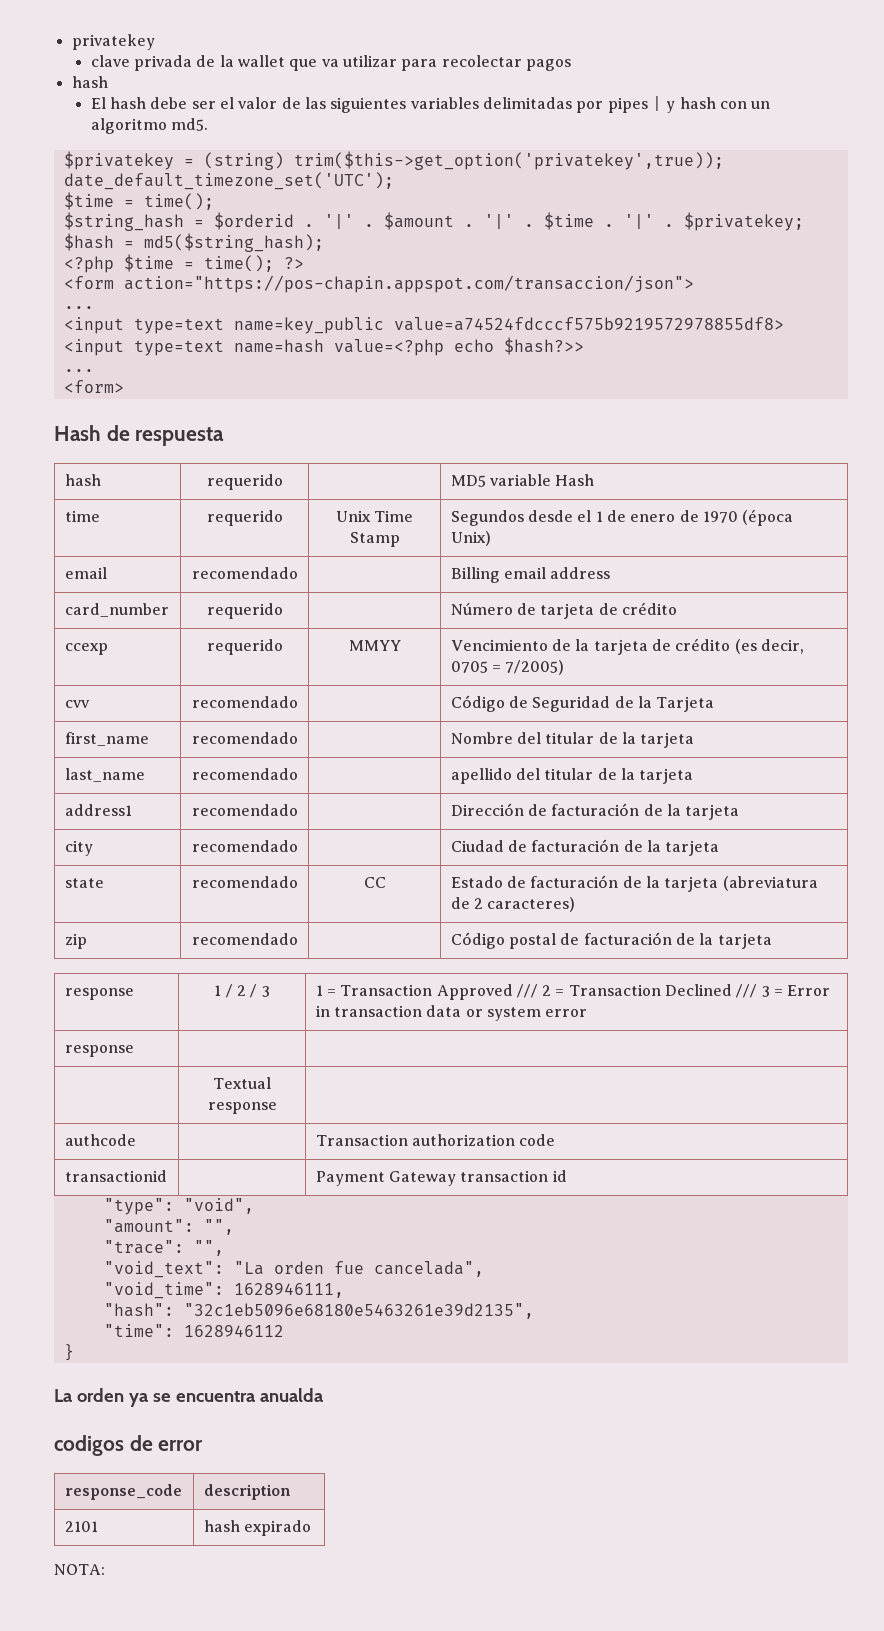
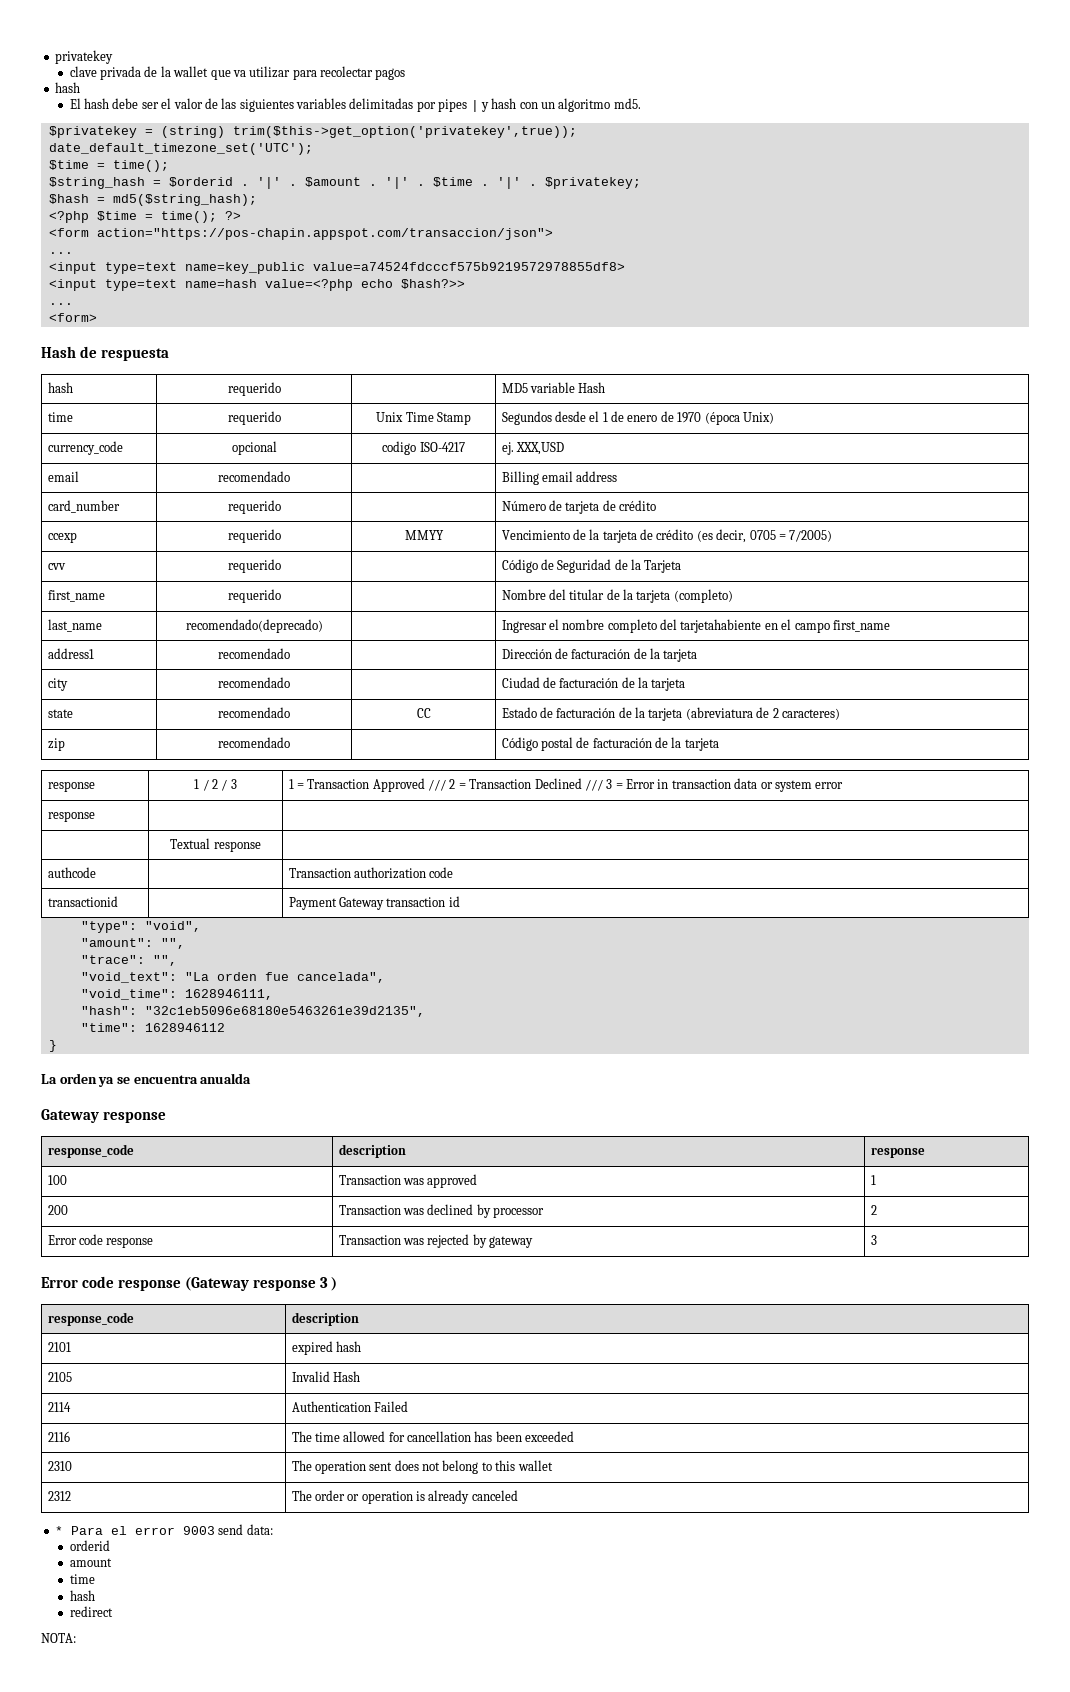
+ currency_code | opcional | codigo ISO-4217 | ej. XXX,USD
- cvv | recomendado | | Código de Seguridad de la Tarjeta
+ cvv | requerido | | Código de Seguridad de la Tarjeta
- first_name | recomendado | | Nombre del titular de la tarjeta
+ first_name | requerido | | Nombre del titular de la tarjeta (completo)
- last_name | recomendado | | apellido del titular de la tarjeta
+ last_name | recomendado(deprecado) | | Ingresar el nombre completo del tarjetahabiente en el campo first_name
- codigos de error
+ Gateway response
+ response_code | description | response
+ 100 | Transaction was approved | 1
+ 200 | Transaction was declined by processor | 2
+ Error code response | Transaction was rejected by gateway | 3
+ Error code response (Gateway response 3 )
- 2101 | hash expirado
+ 2101 | expired hash
+ 2105 | Invalid Hash
+ 2114 | Authentication Failed
+ 2116 | The time allowed for cancellation has been exceeded
+ 2310 | The operation sent does not belong to this wallet
+ 2312 | The order or operation is already canceled
+ * Para el error 9003 send data:
+ orderid
+ amount
+ time
+ hash
+ redirect

